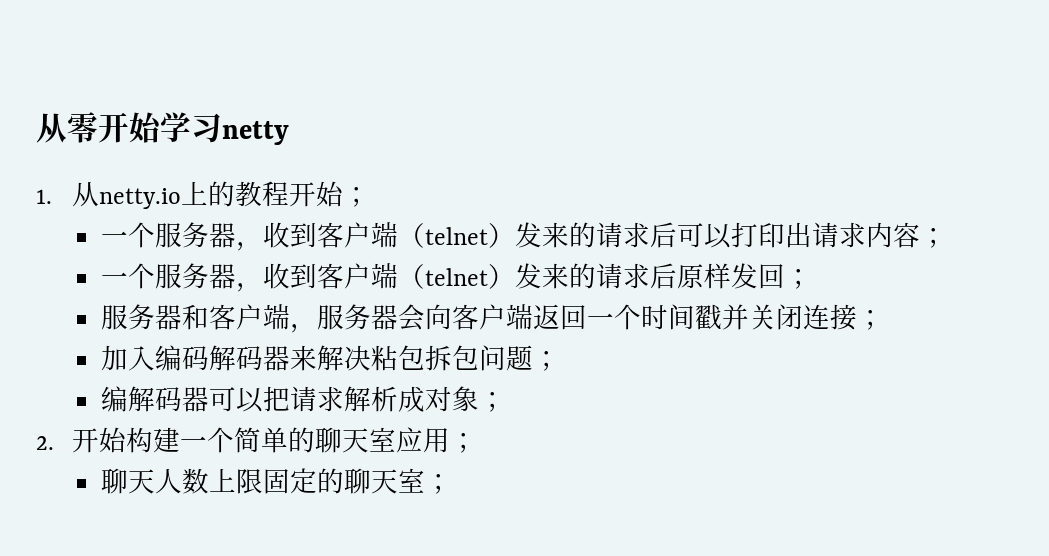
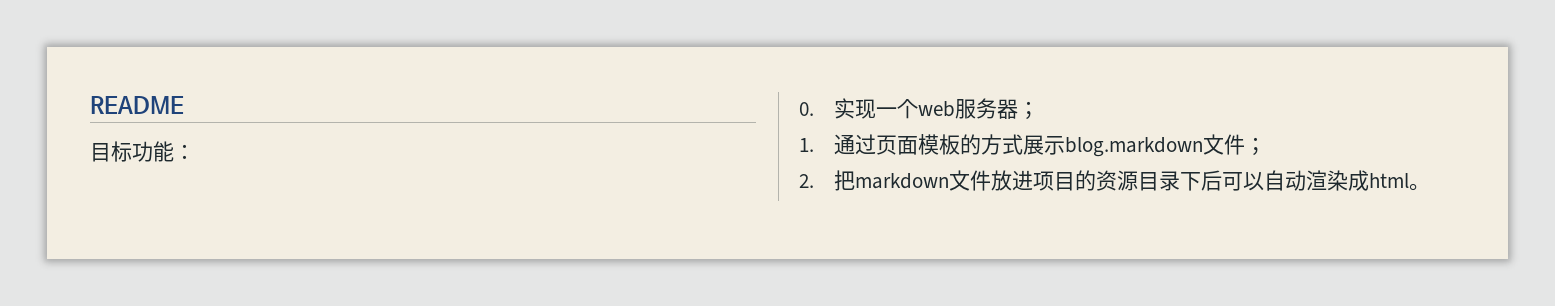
- 从零开始学习netty
- 1.从netty.io上的教程开始；
- 一个服务器，收到客户端（telnet）发来的请求后可以打印出请求内容；
- 一个服务器，收到客户端（telnet）发来的请求后原样发回；
- 服务器和客户端，服务器会向客户端返回一个时间戳并关闭连接；
- 加入编码解码器来解决粘包拆包问题；
- 编解码器可以把请求解析成对象；
- 2.开始构建一个简单的聊天室应用；
- 聊天人数上限固定的聊天室；
+ README
+ 目标功能：
+ 0.实现一个web服务器；
+ 1.通过页面模板的方式展示blog.markdown文件；
+ 2.把markdown文件放进项目的资源目录下后可以自动渲染成html。

